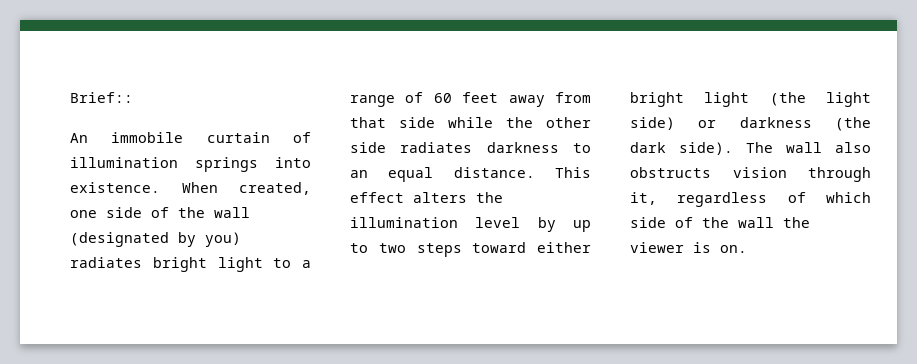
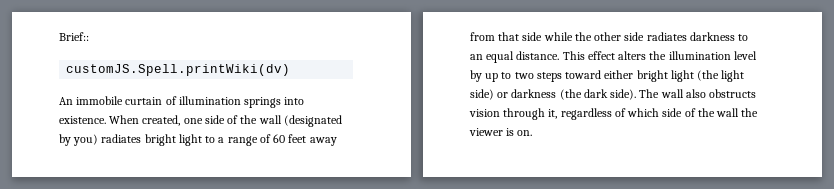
+ customJS.Spell.printWiki(dv)

